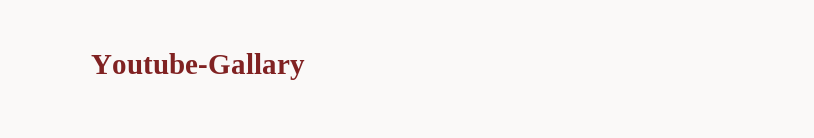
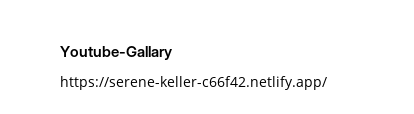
+ https://serene-keller-c66f42.netlify.app/

